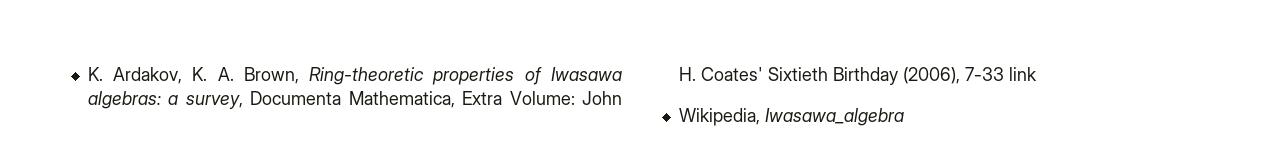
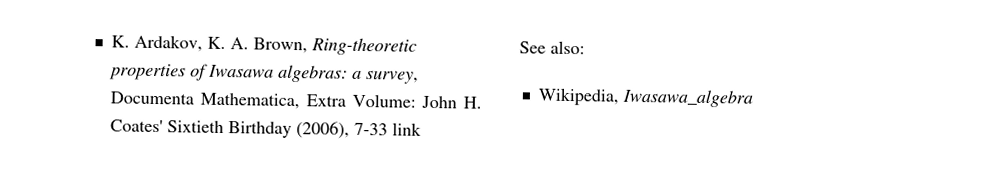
+ See also:

